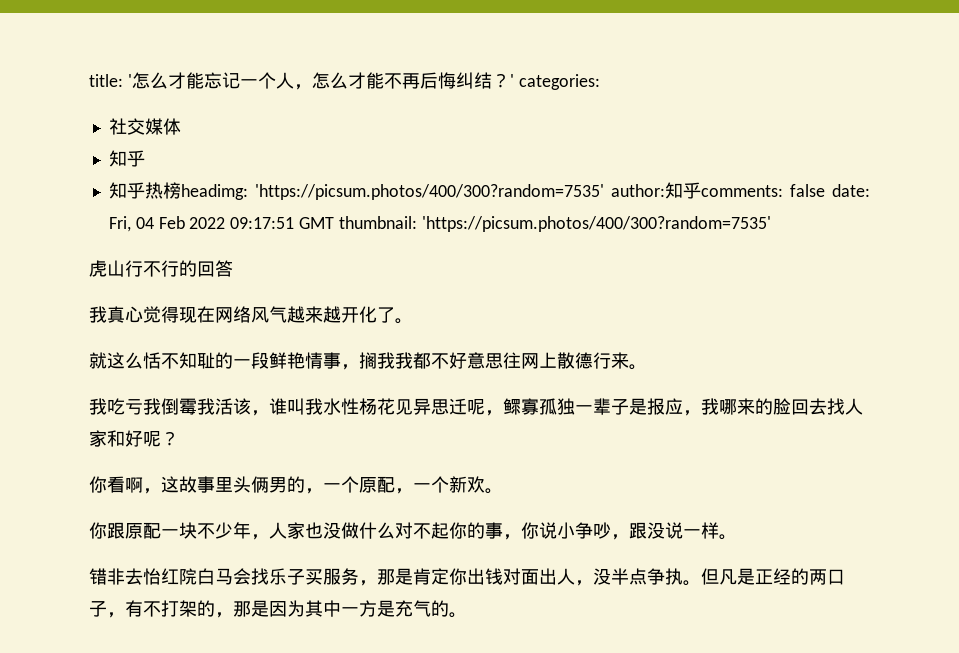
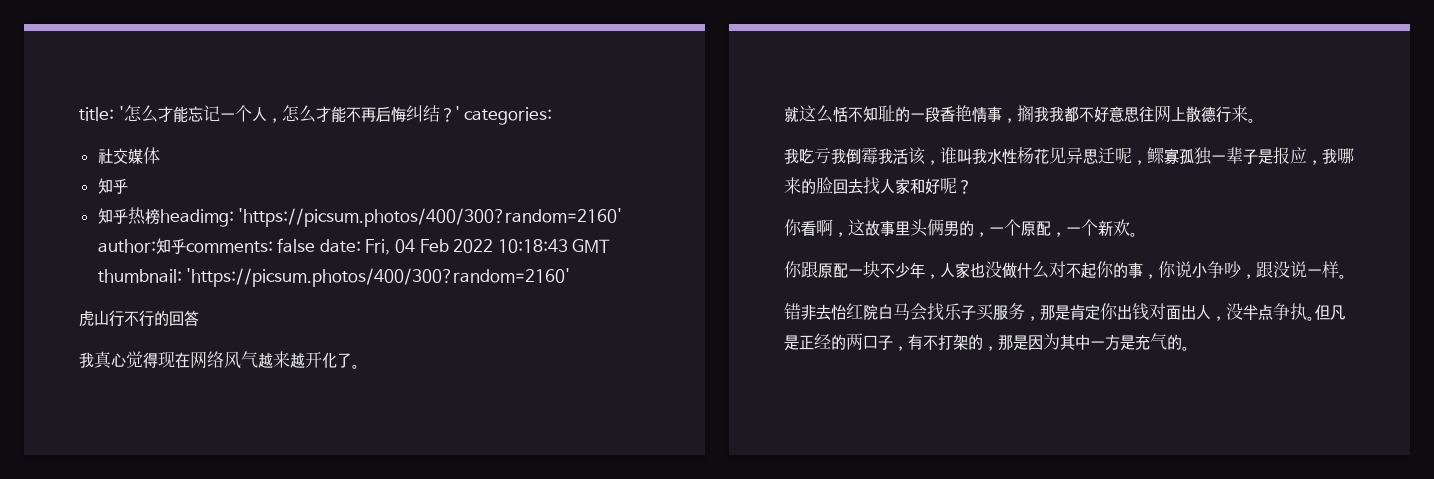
- 知乎热榜headimg: 'https://picsum.photos/400/300?random=7535' author:知乎comments: false date: Fri, 04 Feb 2022 09:17:51 GMT thumbnail: 'https://picsum.photos/400/300?random=7535'
+ 知乎热榜headimg: 'https://picsum.photos/400/300?random=2160' author:知乎comments: false date: Fri, 04 Feb 2022 10:18:43 GMT thumbnail: 'https://picsum.photos/400/300?random=2160'
- 就这么恬不知耻的一段鲜艳情事，搁我我都不好意思往网上散德行来。
+ 就这么恬不知耻的一段香艳情事，搁我我都不好意思往网上散德行来。

